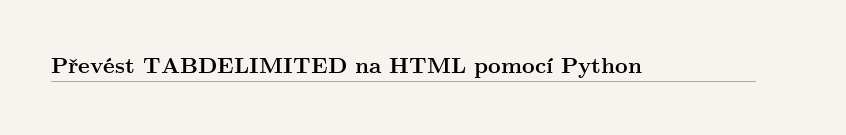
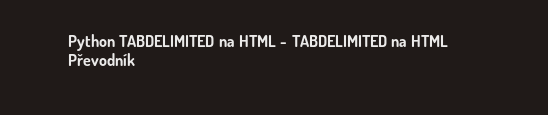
- Převést TABDELIMITED na HTML pomocí Python
+ Python TABDELIMITED na HTML - TABDELIMITED na HTML Převodník

